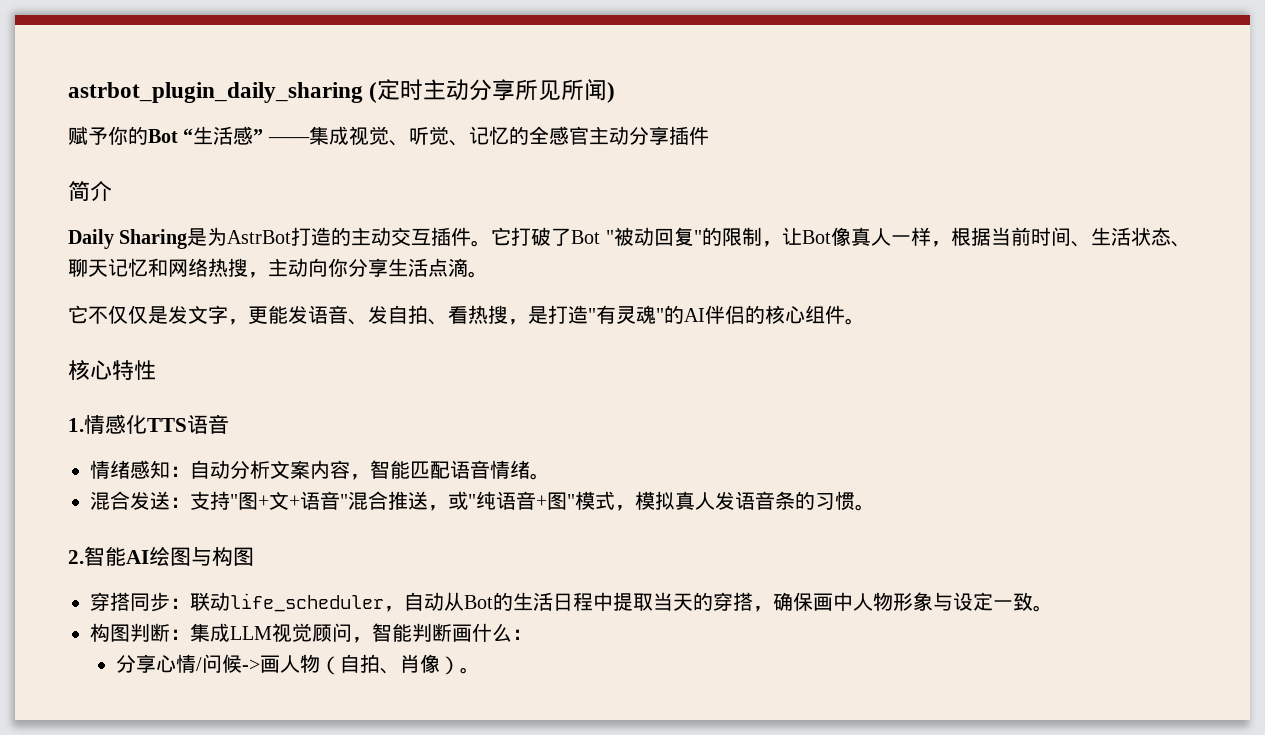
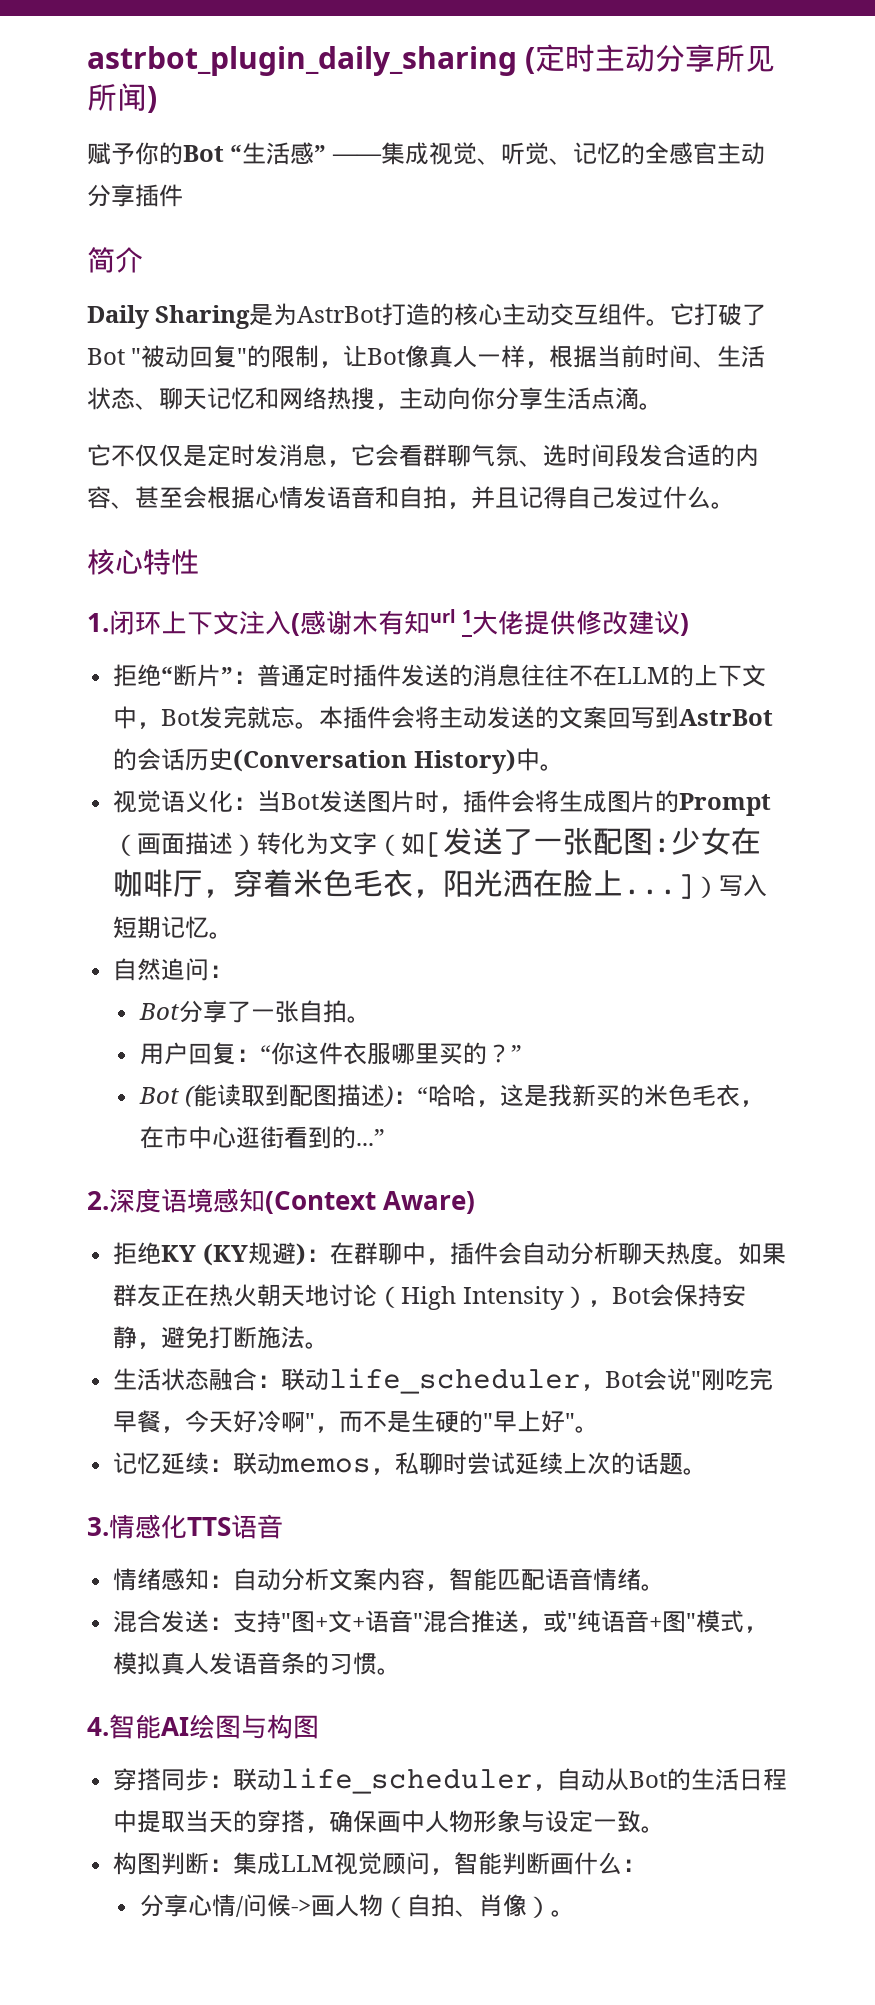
- Daily Sharing是为AstrBot打造的主动交互插件。
+ Daily Sharing是为AstrBot打造的核心主动交互组件。
- 它不仅仅是发文字，更能发语音、发自拍、看热搜，是打造"有灵魂"的AI伴侣的核心组件。
+ 它不仅仅是定时发消息，它会看群聊气氛、选时间段发合适的内容、甚至会根据心情发语音和自拍，并且记得自己发过什么。
  核心特性
- 1.情感化TTS语音
+ 1.闭环上下文注入(感谢木有知url 1大佬提供修改建议)
+ 拒绝“断片”：普通定时插件发送的消息往往不在LLM的上下文中，Bot发完就忘。本插件会将主动发送的文案回写到AstrBot的会话历史(Conversation History)中。
+ 视觉语义化：当Bot发送图片时，插件会将生成图片的Prompt（画面描述）转化为文字（如[发送了一张配图:少女在咖啡厅，穿着米色毛衣，阳光洒在脸上...]）写入短期记忆。
+ 自然追问：
+ Bot分享了一张自拍。
+ 用户回复：“你这件衣服哪里买的？”
+ Bot (能读取到配图描述)：“哈哈，这是我新买的米色毛衣，在市中心逛街看到的...”
+ 2.深度语境感知(Context Aware)
+ 拒绝KY (KY规避)：在群聊中，插件会自动分析聊天热度。如果群友正在热火朝天地讨论（High Intensity），Bot会保持安静，避免打断施法。
+ 生活状态融合：联动life_scheduler，Bot会说"刚吃完早餐，今天好冷啊"，而不是生硬的"早上好"。
+ 记忆延续：联动memos，私聊时尝试延续上次的话题。
+ 3.情感化TTS语音
- 2.智能AI绘图与构图
+ 4.智能AI绘图与构图

